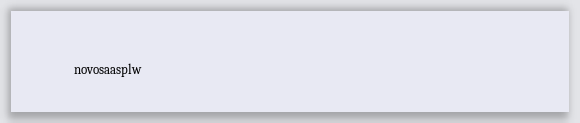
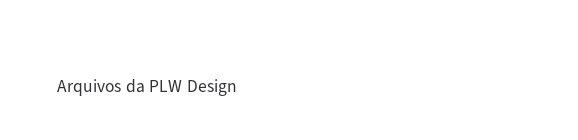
- novosaasplw
+ Arquivos da PLW Design

